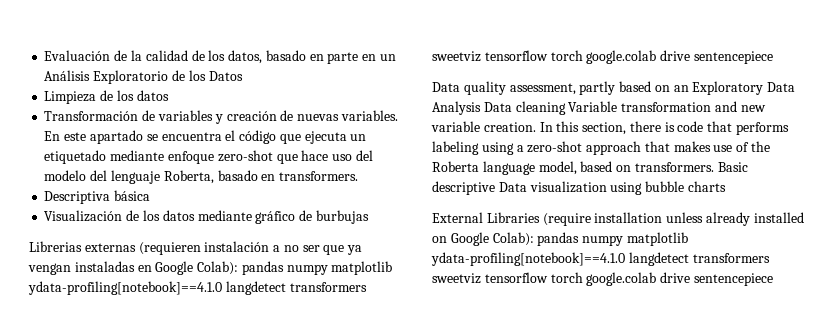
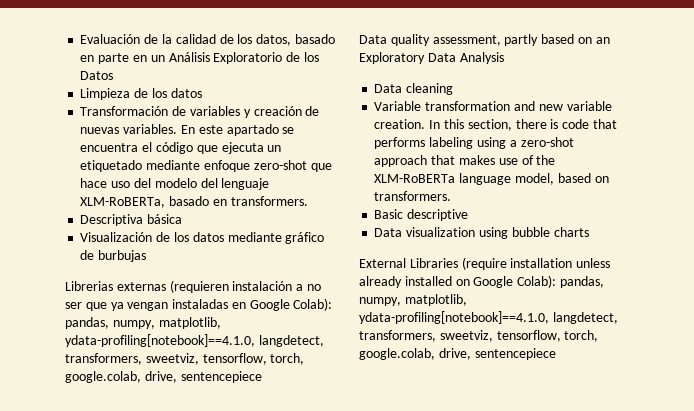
- En este apartado se encuentra el código que ejecuta un etiquetado mediante enfoque zero-shot que hace uso del modelo del lenguaje Roberta, basado en transformers.
+ En este apartado se encuentra el código que ejecuta un etiquetado mediante enfoque zero-shot que hace uso del modelo del lenguaje XLM-RoBERTa, basado en transformers.
- Librerias externas (requieren instalación a no ser que ya vengan instaladas en Google Colab): pandas numpy matplotlib ydata-profiling[notebook]==4.1.0 langdetect transformers sweetviz tensorflow torch google.colab drive sentencepiece
+ Librerias externas (requieren instalación a no ser que ya vengan instaladas en Google Colab): pandas, numpy, matplotlib, ydata-profiling[notebook]==4.1.0, langdetect, transformers, sweetviz, tensorflow, torch, google.colab, drive, sentencepiece
- Data quality assessment, partly based on an Exploratory Data Analysis Data cleaning Variable transformation and new variable creation.
+ Data quality assessment, partly based on an Exploratory Data Analysis
+ Data cleaning
+ Variable transformation and new variable creation.
- In this section, there is code that performs labeling using a zero-shot approach that makes use of the Roberta language model, based on transformers. Basic descriptive Data visualization using bubble charts
+ In this section, there is code that performs labeling using a zero-shot approach that makes use of the XLM-RoBERTa language model, based on transformers.
+ Basic descriptive
+ Data visualization using bubble charts
- External Libraries (require installation unless already installed on Google Colab): pandas numpy matplotlib ydata-profiling[notebook]==4.1.0 langdetect transformers sweetviz tensorflow torch google.colab drive sentencepiece
+ External Libraries (require installation unless already installed on Google Colab): pandas, numpy, matplotlib, ydata-profiling[notebook]==4.1.0, langdetect, transformers, sweetviz, tensorflow, torch, google.colab, drive, sentencepiece

